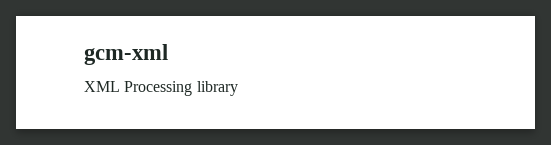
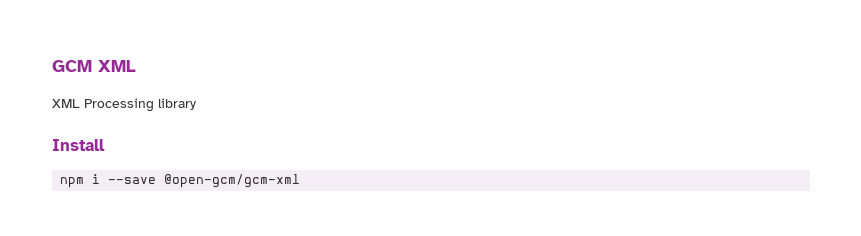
- gcm-xml
+ GCM XML
+ Install
+ npm i --save @open-gcm/gcm-xml

